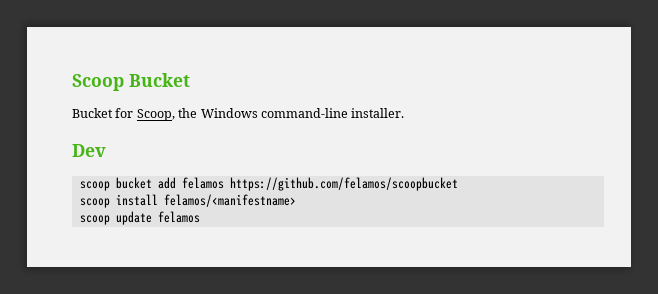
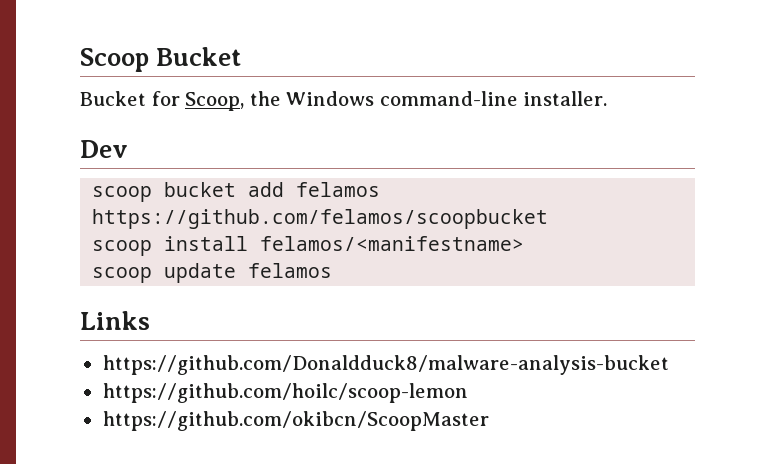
+ Links
+ https://github.com/Donaldduck8/malware-analysis-bucket
+ https://github.com/hoilc/scoop-lemon
+ https://github.com/okibcn/ScoopMaster

